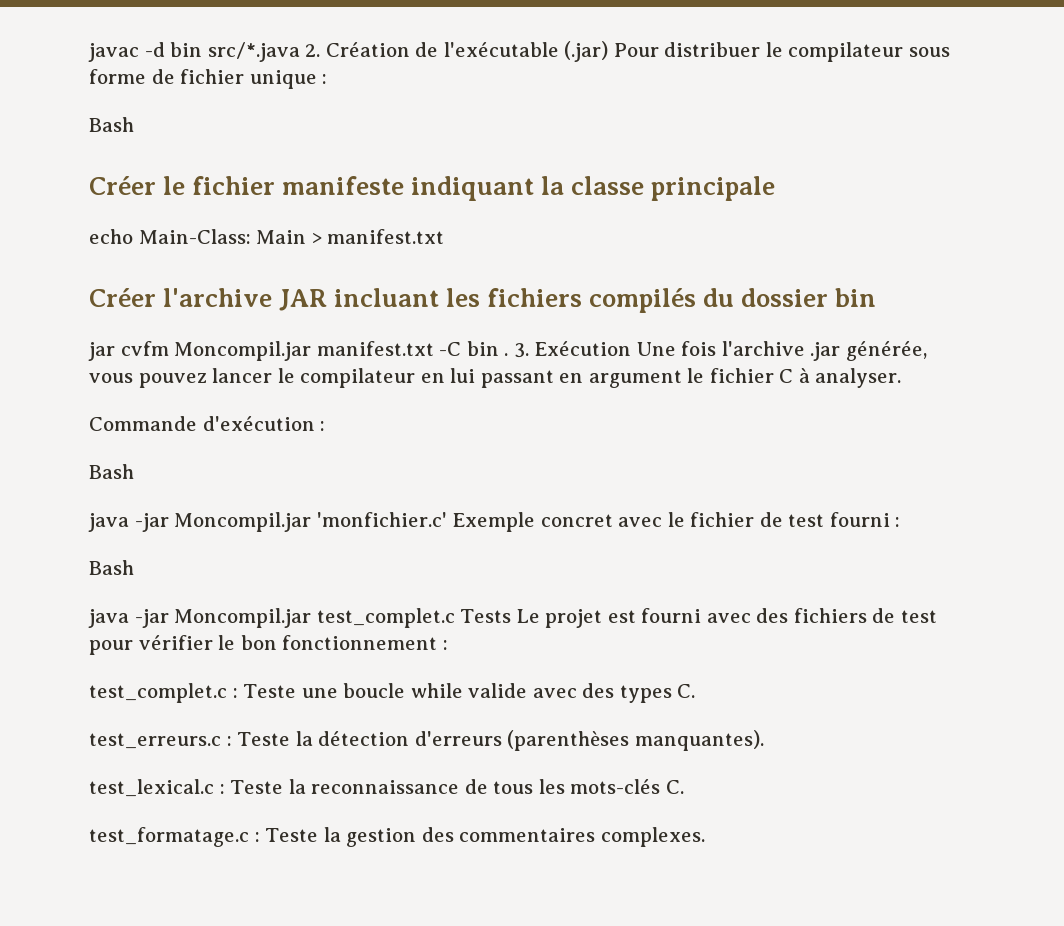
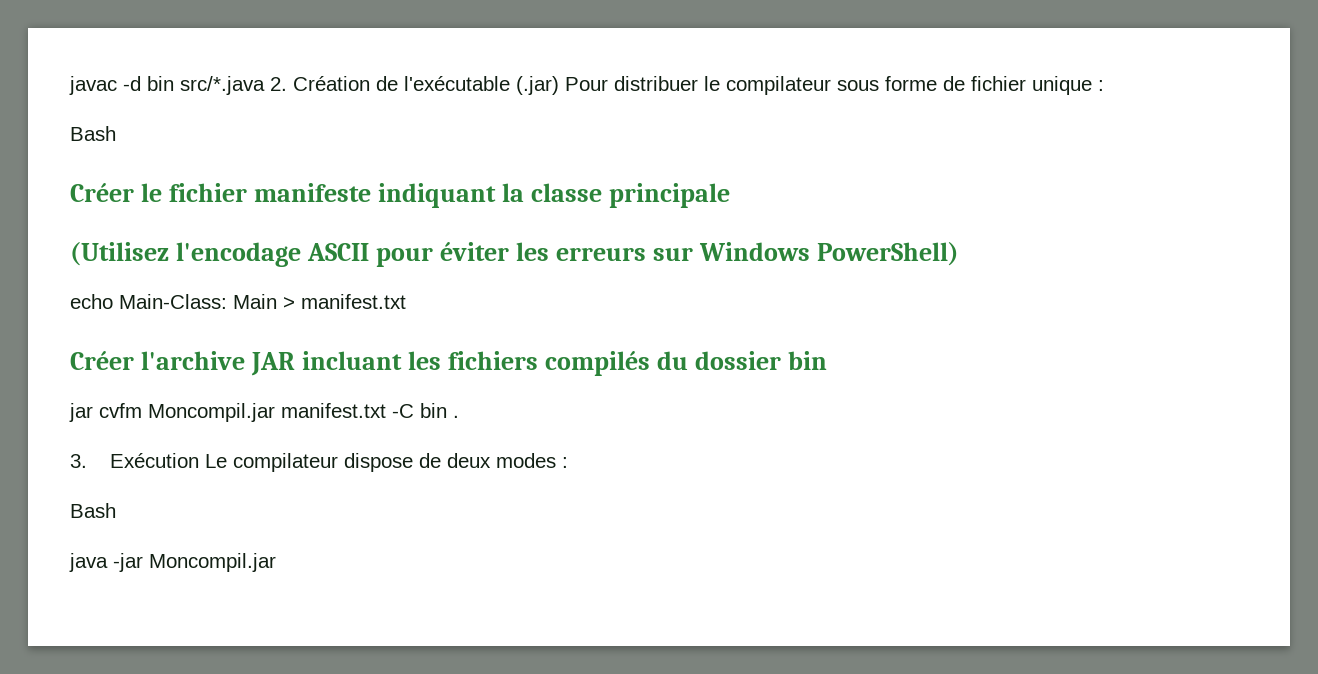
+ (Utilisez l'encodage ASCII pour éviter les erreurs sur Windows PowerShell)
- jar cvfm Moncompil.jar manifest.txt -C bin . 3. Exécution Une fois l'archive .jar générée, vous pouvez lancer le compilateur en lui passant en argument le fichier C à analyser.
- Commande d'exécution :
+ jar cvfm Moncompil.jar manifest.txt -C bin .
+ 3. Exécution Le compilateur dispose de deux modes :
  Bash
- java -jar Moncompil.jar 'monfichier.c' Exemple concret avec le fichier de test fourni :
- Bash
- java -jar Moncompil.jar test_complet.c Tests Le projet est fourni avec des fichiers de test pour vérifier le bon fonctionnement :
- test_complet.c : Teste une boucle while valide avec des types C.
- test_erreurs.c : Teste la détection d'erreurs (parenthèses manquantes).
- test_lexical.c : Teste la reconnaissance de tous les mots-clés C.
- test_formatage.c : Teste la gestion des commentaires complexes.
+ java -jar Moncompil.jar

